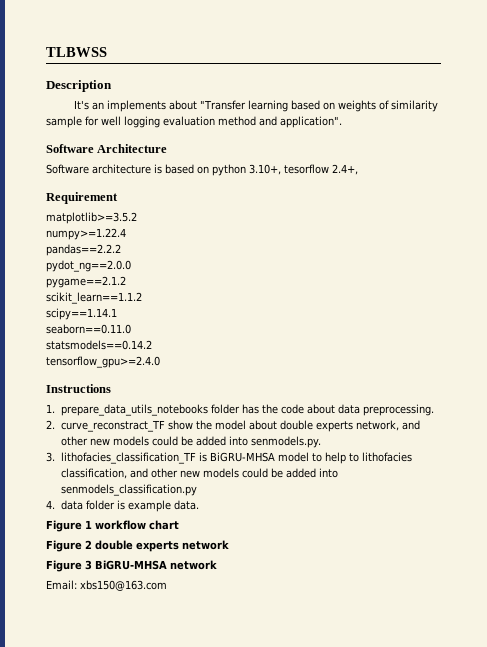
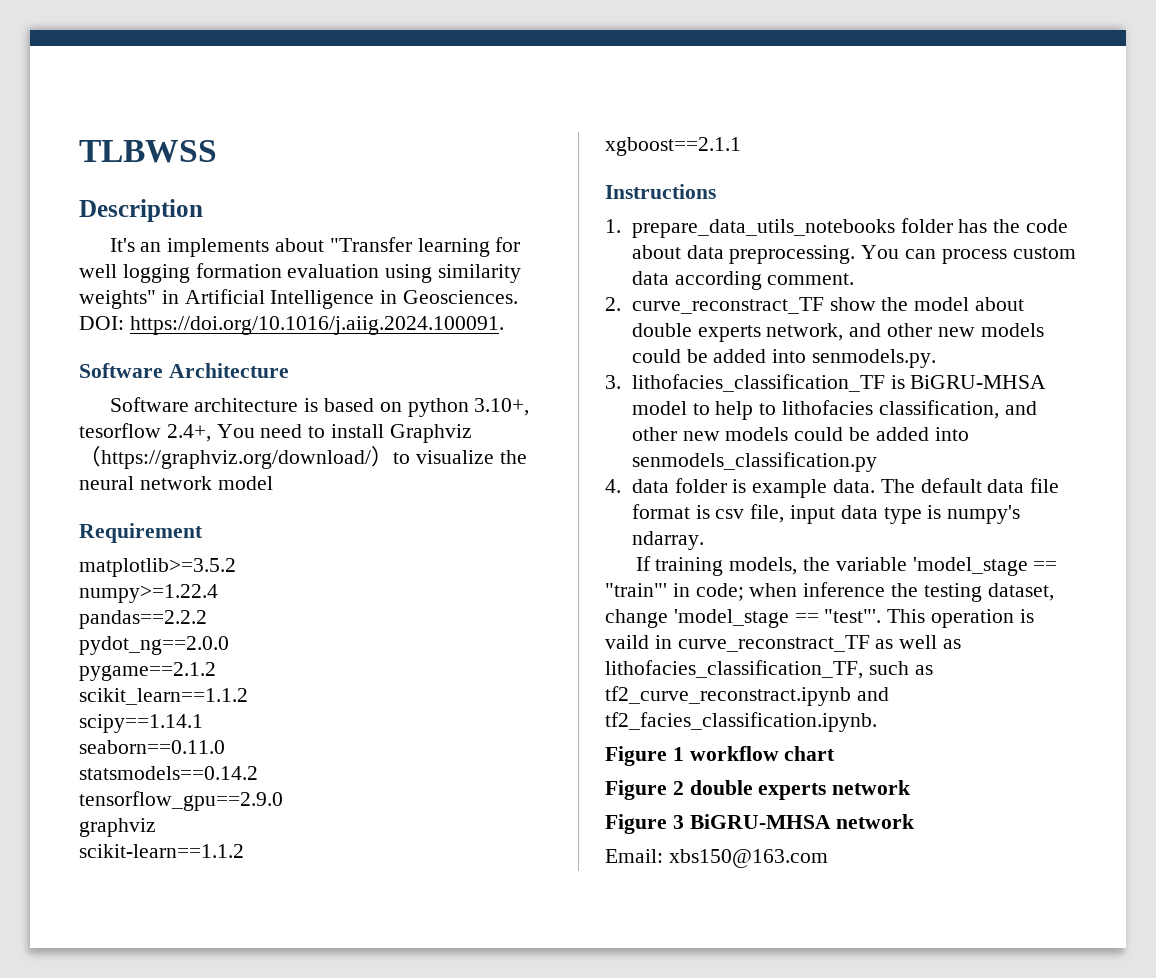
- It's an implements about "Transfer learning based on weights of similarity sample for well logging evaluation method and application".
+ It's an implements about "Transfer learning for well logging formation evaluation using similarity weights" in Artificial Intelligence in Geosciences. DOI: https://doi.org/10.1016/j.aiig.2024.100091.
- Software architecture is based on python 3.10+, tesorflow 2.4+,
+ Software architecture is based on python 3.10+, tesorflow 2.4+, You need to install Graphviz（https://graphviz.org/download/）to visualize the neural network model
- tensorflow_gpu>=2.4.0
+ tensorflow_gpu==2.9.0
+ graphviz
+ scikit-learn==1.1.2
+ xgboost==2.1.1
+ You can process custom data according comment.
+ The default data file format is csv file, input data type is numpy's ndarray.
+ If training models, the variable 'model_stage == "train"' in code; when inference the testing dataset, change 'model_stage == "test"'. This operation is vaild in curve_reconstract_TF as well as lithofacies_classification_TF, such as tf2_curve_reconstract.ipynb and tf2_facies_classification.ipynb.

